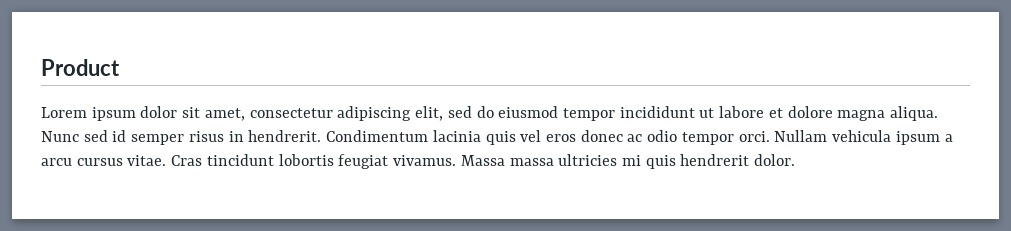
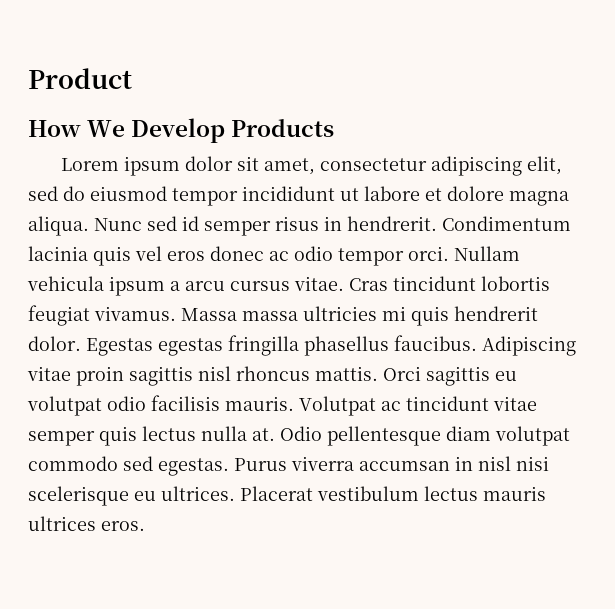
+ How We Develop Products
+ Egestas egestas fringilla phasellus faucibus. Adipiscing vitae proin sagittis nisl rhoncus mattis. Orci sagittis eu volutpat odio facilisis mauris. Volutpat ac tincidunt vitae semper quis lectus nulla at. Odio pellentesque diam volutpat commodo sed egestas. Purus viverra accumsan in nisl nisi scelerisque eu ultrices. Placerat vestibulum lectus mauris ultrices eros.

